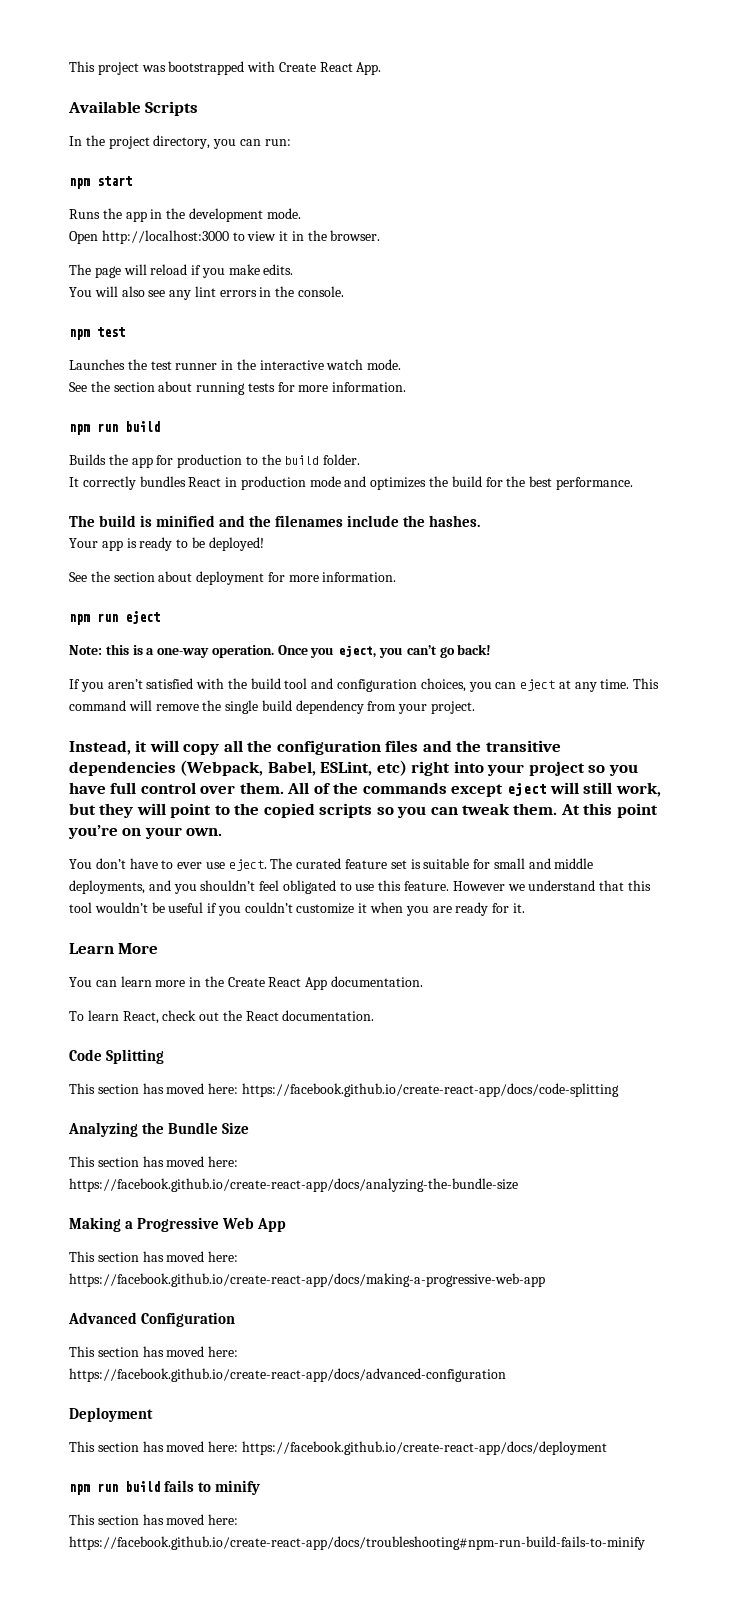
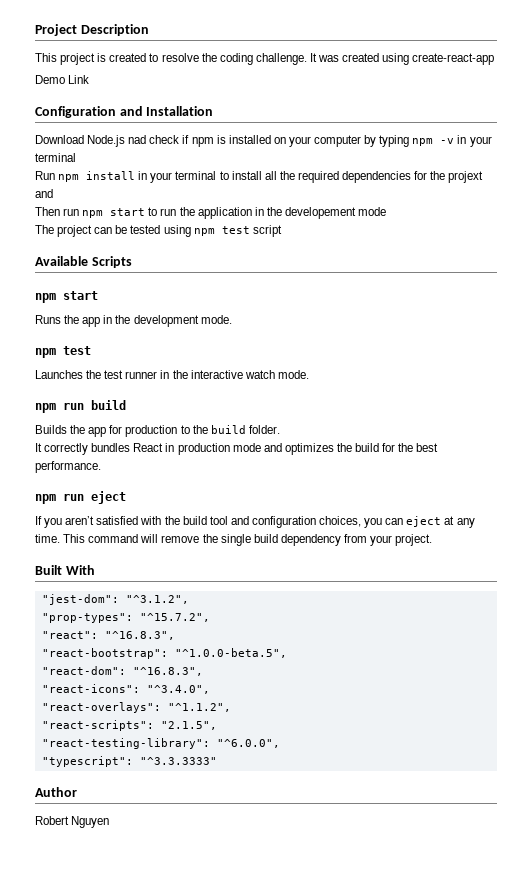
- This project was bootstrapped with Create React App.
+ Project Description
+ This project is created to resolve the coding challenge. It was created using create-react-app
+ Demo Link
+ Configuration and Installation
+ Download Node.js nad check if npm is installed on your computer by typing npm -v in your terminal
+ Run npm install in your terminal to install all the required dependencies for the projext and
+ Then run npm start to run the application in the developement mode
+ The project can be tested using npm test script
  Available Scripts
- In the project directory, you can run:
- Open http://localhost:3000 to view it in the browser.
- The page will reload if you make edits.
- You will also see any lint errors in the console.
- See the section about running tests for more information.
- The build is minified and the filenames include the hashes.
- Your app is ready to be deployed!
- See the section about deployment for more information.
  npm run eject
- Note: this is a one-way operation. Once you eject, you can’t go back!
- Instead, it will copy all the configuration files and the transitive dependencies (Webpack, Babel, ESLint, etc) right into your project so you have full control over them. All of the commands except eject will still work, but they will point to the copied scripts so you can tweak them. At this point you’re on your own.
- You don’t have to ever use eject. The curated feature set is suitable for small and middle deployments, and you shouldn’t feel obligated to use this feature. However we understand that this tool wouldn’t be useful if you couldn’t customize it when you are ready for it.
- Learn More
- You can learn more in the Create React App documentation.
- To learn React, check out the React documentation.
- Code Splitting
- This section has moved here: https://facebook.github.io/create-react-app/docs/code-splitting
- Analyzing the Bundle Size
- This section has moved here: https://facebook.github.io/create-react-app/docs/analyzing-the-bundle-size
- Making a Progressive Web App
- This section has moved here: https://facebook.github.io/create-react-app/docs/making-a-progressive-web-app
- Advanced Configuration
- This section has moved here: https://facebook.github.io/create-react-app/docs/advanced-configuration
- Deployment
- This section has moved here: https://facebook.github.io/create-react-app/docs/deployment
- npm run build fails to minify
- This section has moved here: https://facebook.github.io/create-react-app/docs/troubleshooting#npm-run-build-fails-to-minify
+ Built With
+ "jest-dom": "^3.1.2",
+ "prop-types": "^15.7.2",
+ "react": "^16.8.3",
+ "react-bootstrap": "^1.0.0-beta.5",
+ "react-dom": "^16.8.3",
+ "react-icons": "^3.4.0",
+ "react-overlays": "^1.1.2",
+ "react-scripts": "2.1.5",
+ "react-testing-library": "^6.0.0",
+ "typescript": "^3.3.3333"
+ Author
+ Robert Nguyen

